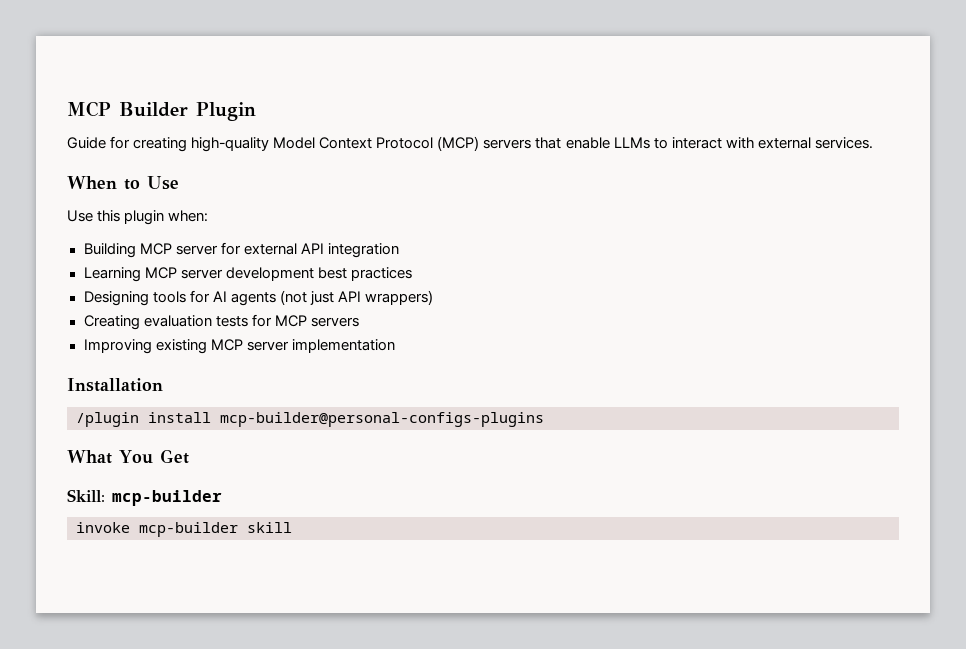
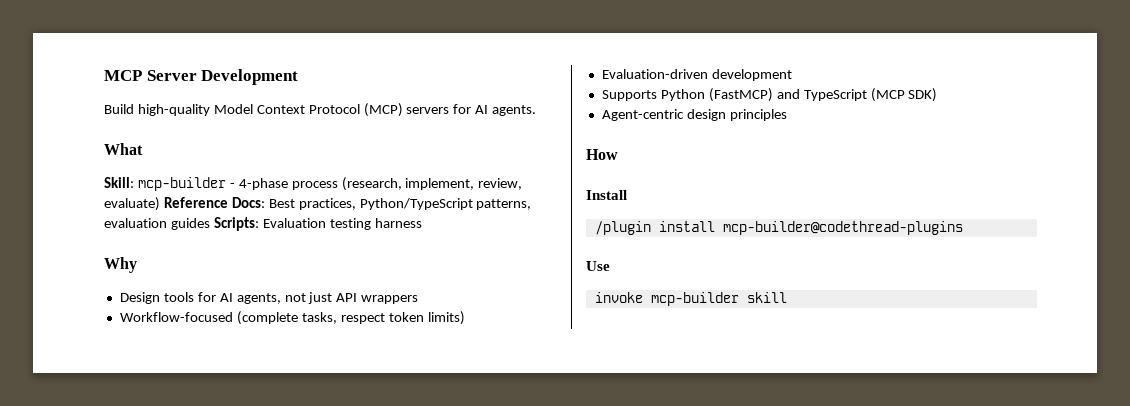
- MCP Builder Plugin
- Guide for creating high-quality Model Context Protocol (MCP) servers that enable LLMs to interact with external services.
- When to Use
- Use this plugin when:
- Building MCP server for external API integration
- Learning MCP server development best practices
- Designing tools for AI agents (not just API wrappers)
- Creating evaluation tests for MCP servers
- Improving existing MCP server implementation
- Installation
- /plugin install mcp-builder@personal-configs-plugins
- What You Get
- Skill: mcp-builder
+ MCP Server Development
+ Build high-quality Model Context Protocol (MCP) servers for AI agents.
+ What
+ Skill: mcp-builder - 4-phase process (research, implement, review, evaluate) Reference Docs: Best practices, Python/TypeScript patterns, evaluation guides Scripts: Evaluation testing harness
+ Why
+ Design tools for AI agents, not just API wrappers
+ Workflow-focused (complete tasks, respect token limits)
+ Evaluation-driven development
+ Supports Python (FastMCP) and TypeScript (MCP SDK)
+ Agent-centric design principles
+ How
+ Install
+ /plugin install mcp-builder@codethread-plugins
+ Use

